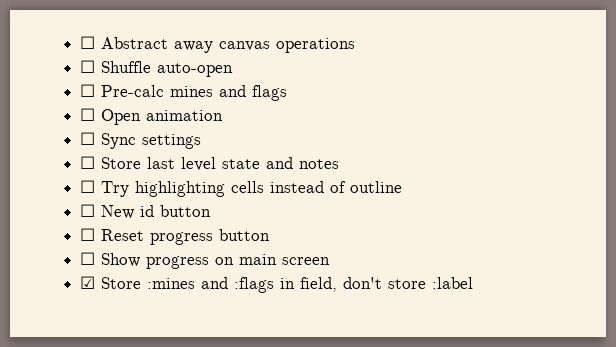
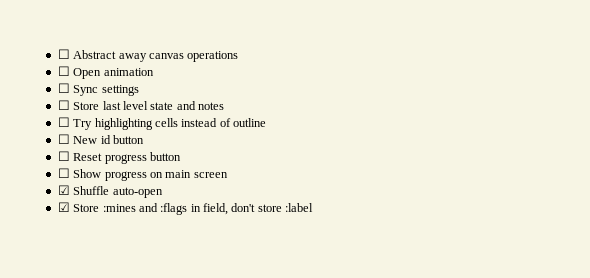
- ☐ Shuffle auto-open
- ☐ Pre-calc mines and flags
+ ☑ Shuffle auto-open

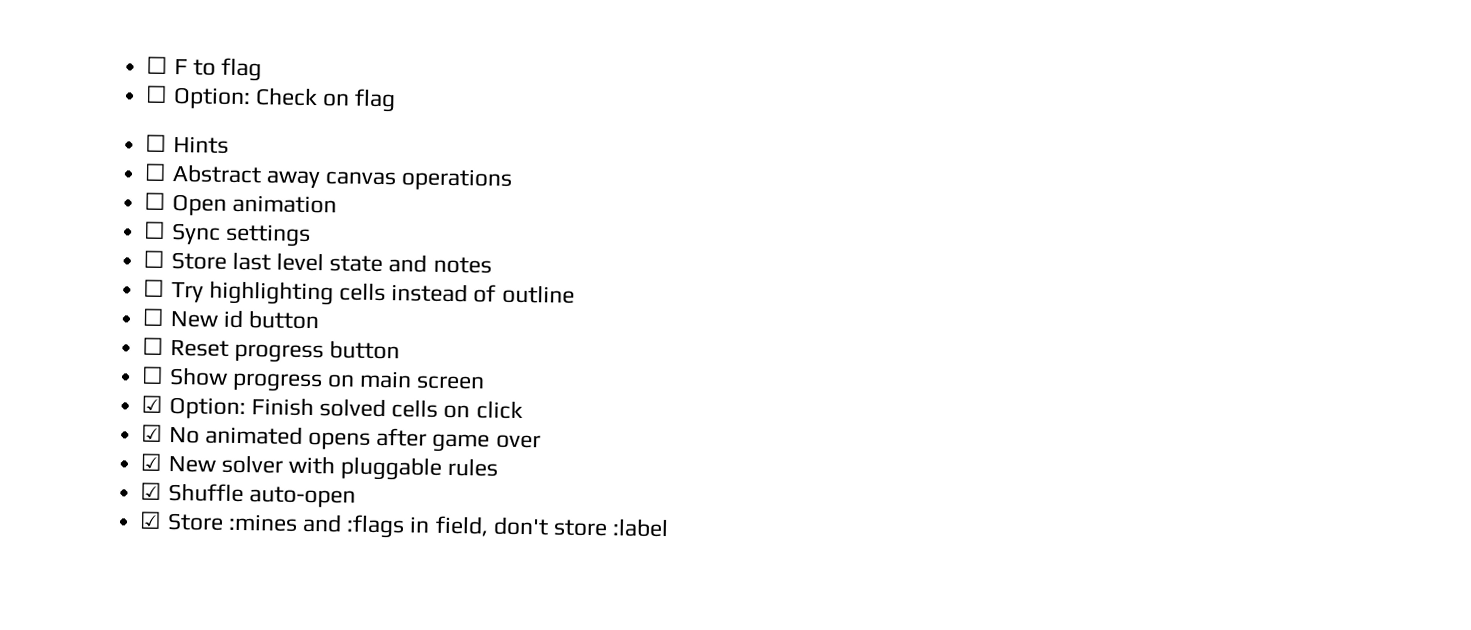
+ ☐ F to flag
+ ☐ Option: Check on flag
+ ☐ Hints
+ ☑ Option: Finish solved cells on click
+ ☑ No animated opens after game over
+ ☑ New solver with pluggable rules

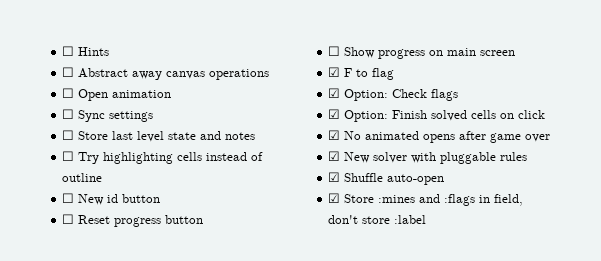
- ☐ F to flag
- ☐ Option: Check on flag
+ ☑ F to flag
+ ☑ Option: Check flags

